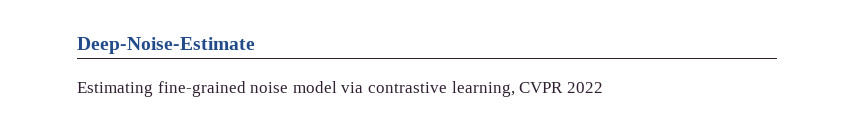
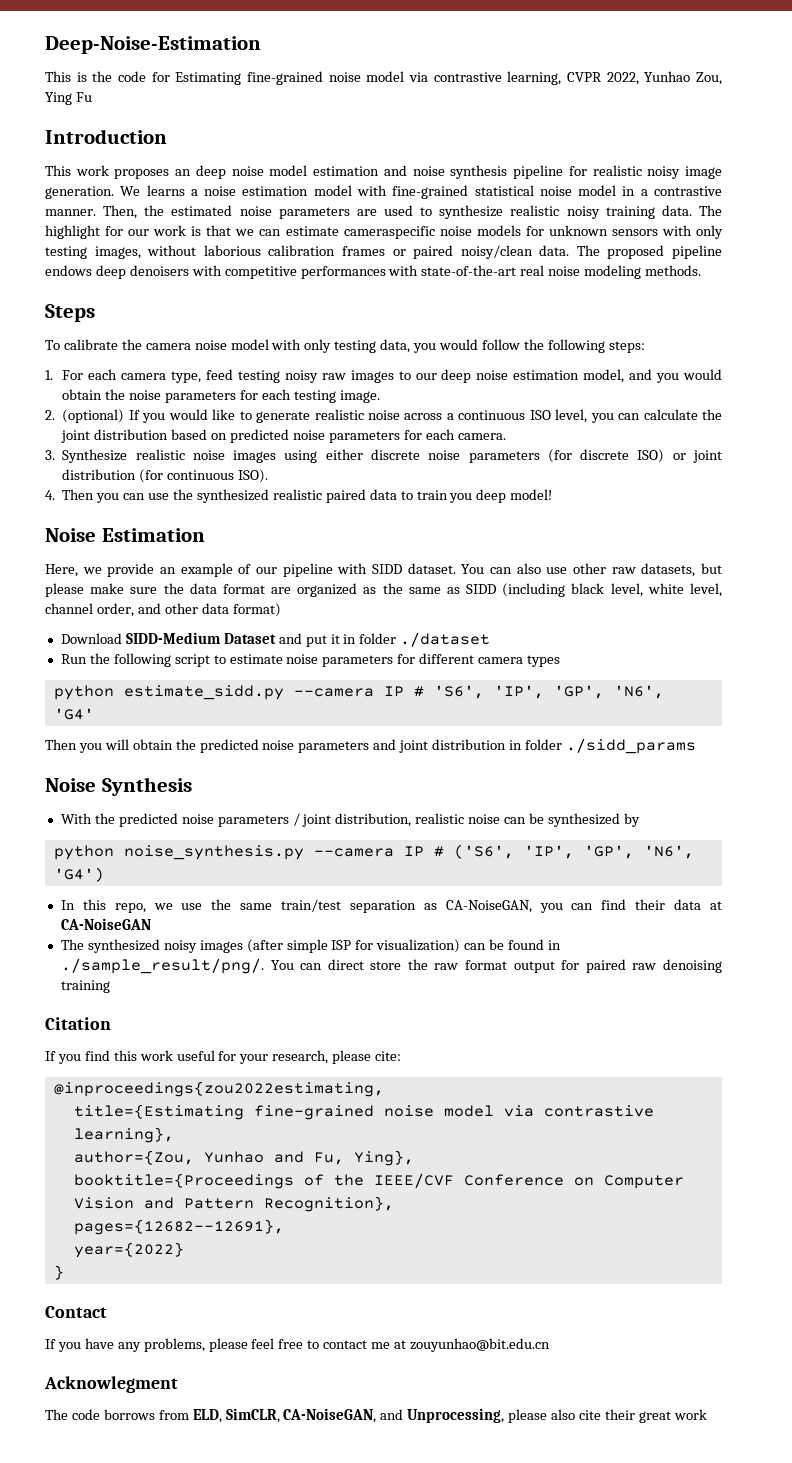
- Deep-Noise-Estimate
- Estimating fine-grained noise model via contrastive learning, CVPR 2022
+ Deep-Noise-Estimation
+ This is the code for Estimating fine-grained noise model via contrastive learning, CVPR 2022, Yunhao Zou, Ying Fu
+ Introduction
+ This work proposes an deep noise model estimation and noise synthesis pipeline for realistic noisy image generation. We learns a noise estimation model with fine-grained statistical noise model in a contrastive manner. Then, the estimated noise parameters are used to synthesize realistic noisy training data. The highlight for our work is that we can estimate cameraspecific noise models for unknown sensors with only testing images, without laborious calibration frames or paired noisy/clean data. The proposed pipeline endows deep denoisers with competitive performances with state-of-the-art real noise modeling methods.
+ Steps
+ To calibrate the camera noise model with only testing data, you would follow the following steps:
+ 1. For each camera type, feed testing noisy raw images to our deep noise estimation model, and you would obtain the noise parameters for each testing image.
+ 2. (optional) If you would like to generate realistic noise across a continuous ISO level, you can calculate the joint distribution based on predicted noise parameters for each camera.
+ 3. Synthesize realistic noise images using either discrete noise parameters (for discrete ISO) or joint distribution (for continuous ISO).
+ 4. Then you can use the synthesized realistic paired data to train you deep model!
+ Noise Estimation
+ Here, we provide an example of our pipeline with SIDD dataset. You can also use other raw datasets, but please make sure the data format are organized as the same as SIDD (including black level, white level, channel order, and other data format)
+ Download SIDD-Medium Dataset and put it in folder ./dataset
+ Run the following script to estimate noise parameters for different camera types
+ python estimate_sidd.py --camera IP # 'S6', 'IP', 'GP', 'N6', 'G4'
+ Then you will obtain the predicted noise parameters and joint distribution in folder ./sidd_params
+ Noise Synthesis
+ With the predicted noise parameters / joint distribution, realistic noise can be synthesized by
+ python noise_synthesis.py --camera IP # ('S6', 'IP', 'GP', 'N6', 'G4')
+ In this repo, we use the same train/test separation as CA-NoiseGAN, you can find their data at CA-NoiseGAN
+ The synthesized noisy images (after simple ISP for visualization) can be found in ./sample_result/png/. You can direct store the raw format output for paired raw denoising training
+ Citation
+ If you find this work useful for your research, please cite:
+ @inproceedings{zou2022estimating,
+ title={Estimating fine-grained noise model via contrastive learning},
+ author={Zou, Yunhao and Fu, Ying},
+ booktitle={Proceedings of the IEEE/CVF Conference on Computer Vision and Pattern Recognition},
+ pages={12682--12691},
+ year={2022}
+ }
+ Contact
+ If you have any problems, please feel free to contact me at zouyunhao@bit.edu.cn
+ Acknowlegment
+ The code borrows from ELD, SimCLR, CA-NoiseGAN, and Unprocessing, please also cite their great work

